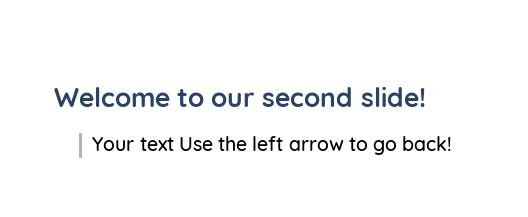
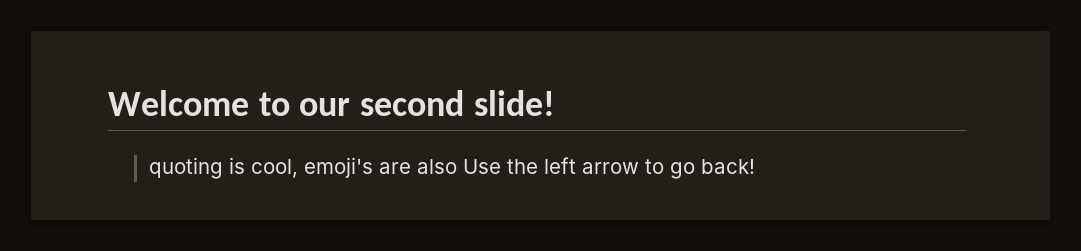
- Your text Use the left arrow to go back!
+ quoting is cool, emoji's are also Use the left arrow to go back!

